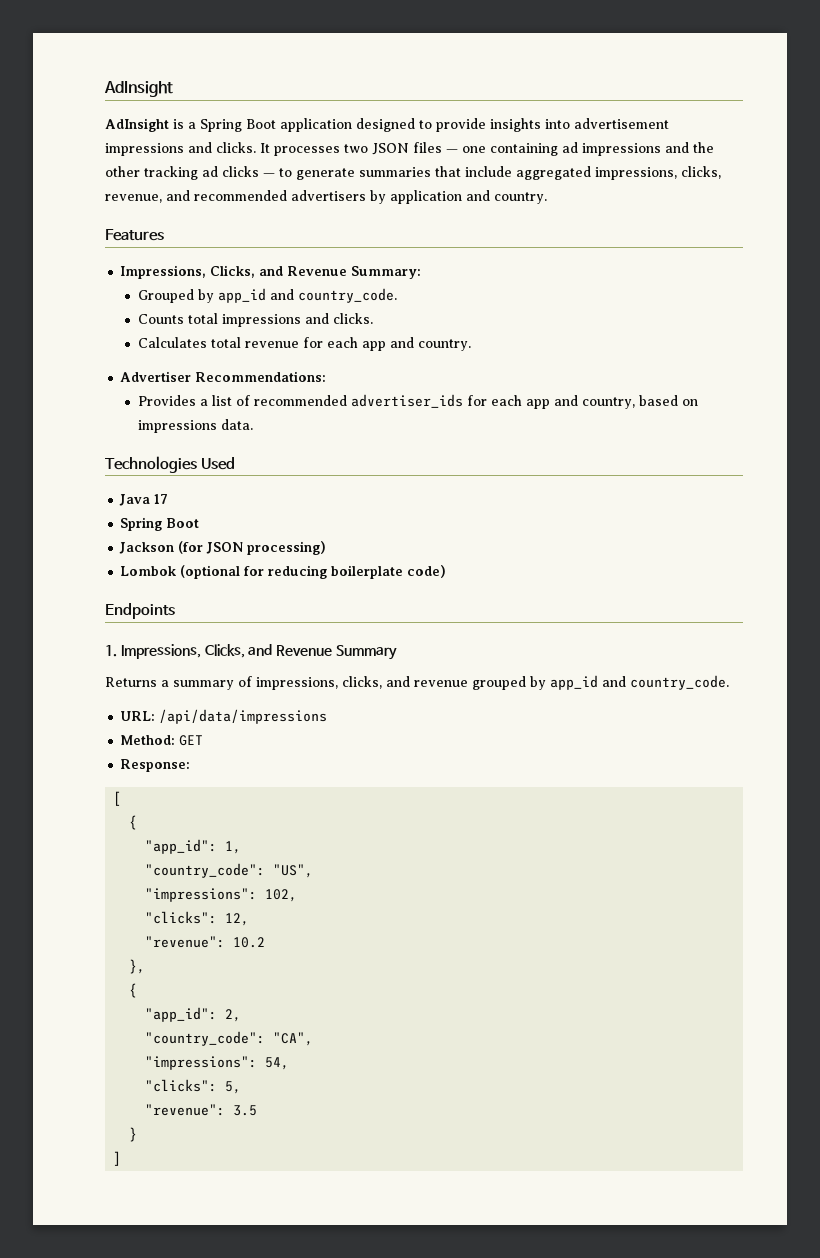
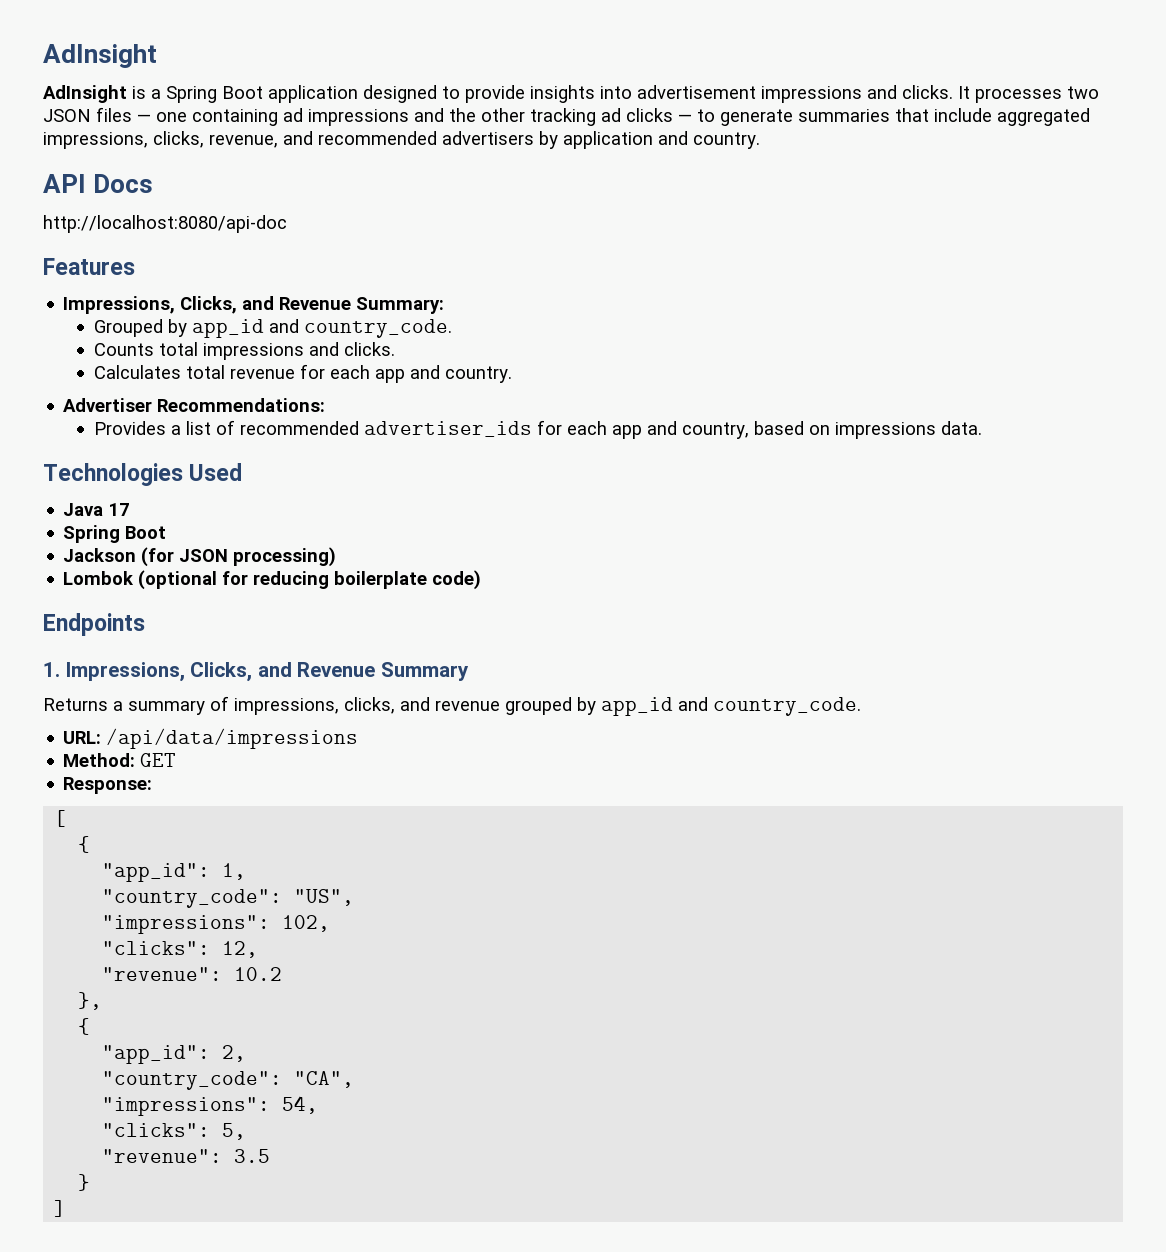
+ API Docs
+ http://localhost:8080/api-doc

